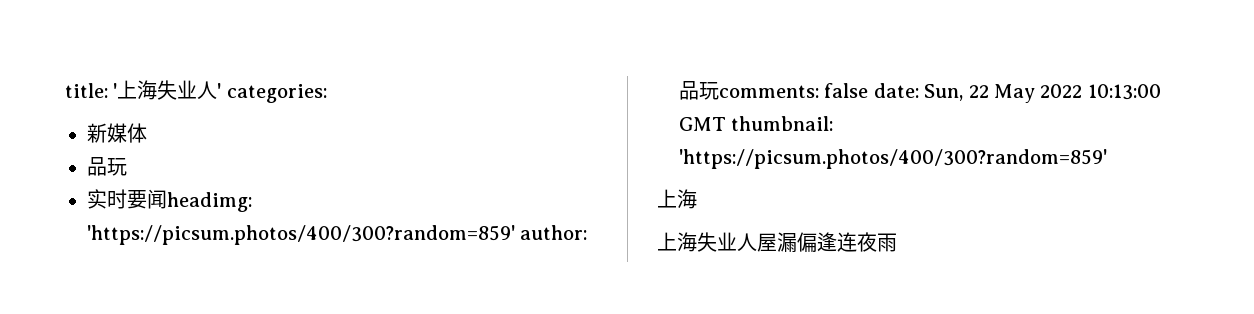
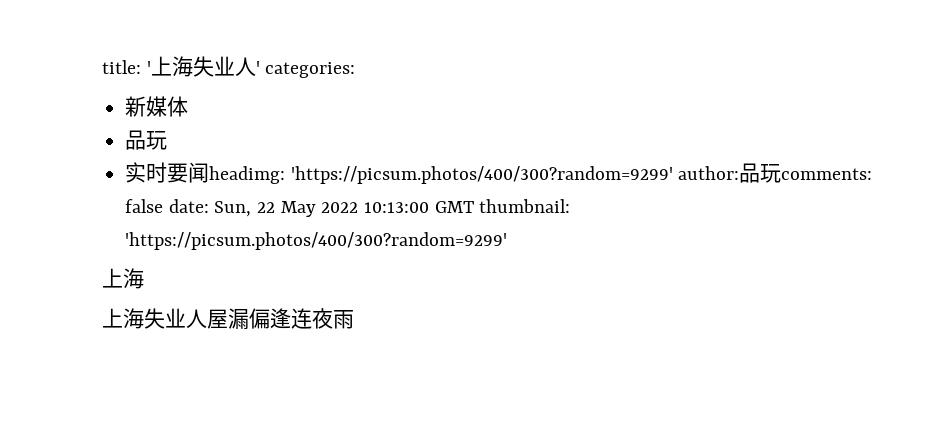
- 实时要闻headimg: 'https://picsum.photos/400/300?random=859' author:品玩comments: false date: Sun, 22 May 2022 10:13:00 GMT thumbnail: 'https://picsum.photos/400/300?random=859'
+ 实时要闻headimg: 'https://picsum.photos/400/300?random=9299' author:品玩comments: false date: Sun, 22 May 2022 10:13:00 GMT thumbnail: 'https://picsum.photos/400/300?random=9299'

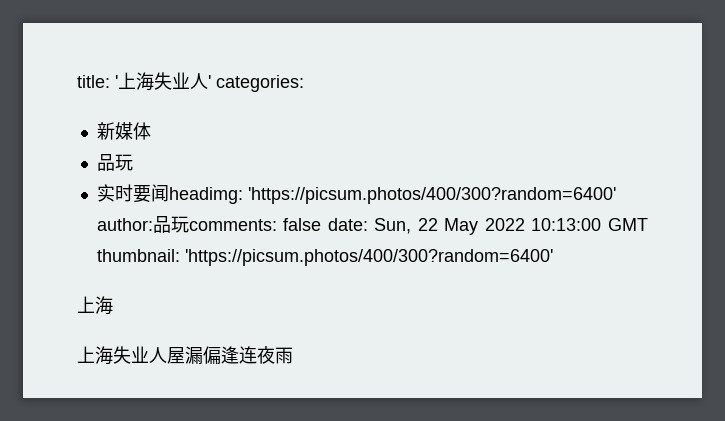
- 实时要闻headimg: 'https://picsum.photos/400/300?random=9299' author:品玩comments: false date: Sun, 22 May 2022 10:13:00 GMT thumbnail: 'https://picsum.photos/400/300?random=9299'
+ 实时要闻headimg: 'https://picsum.photos/400/300?random=6400' author:品玩comments: false date: Sun, 22 May 2022 10:13:00 GMT thumbnail: 'https://picsum.photos/400/300?random=6400'

